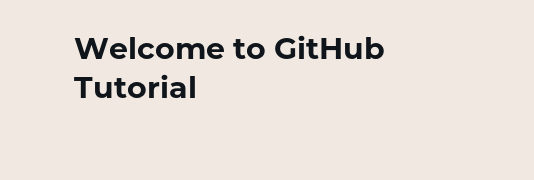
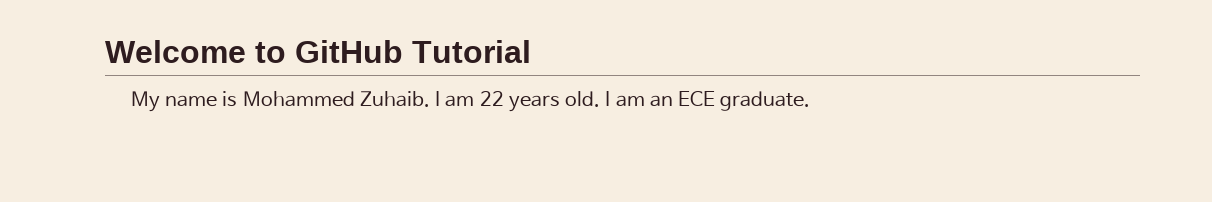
+ My name is Mohammed Zuhaib. I am 22 years old. I am an ECE graduate.

